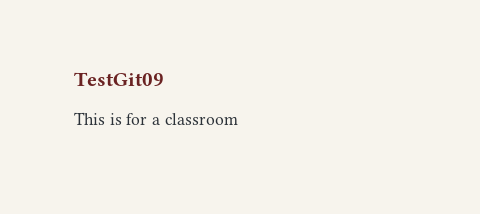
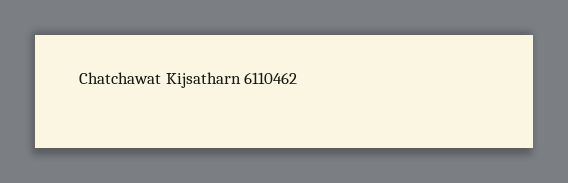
- TestGit09
- This is for a classroom
+ Chatchawat Kijsatharn 6110462

